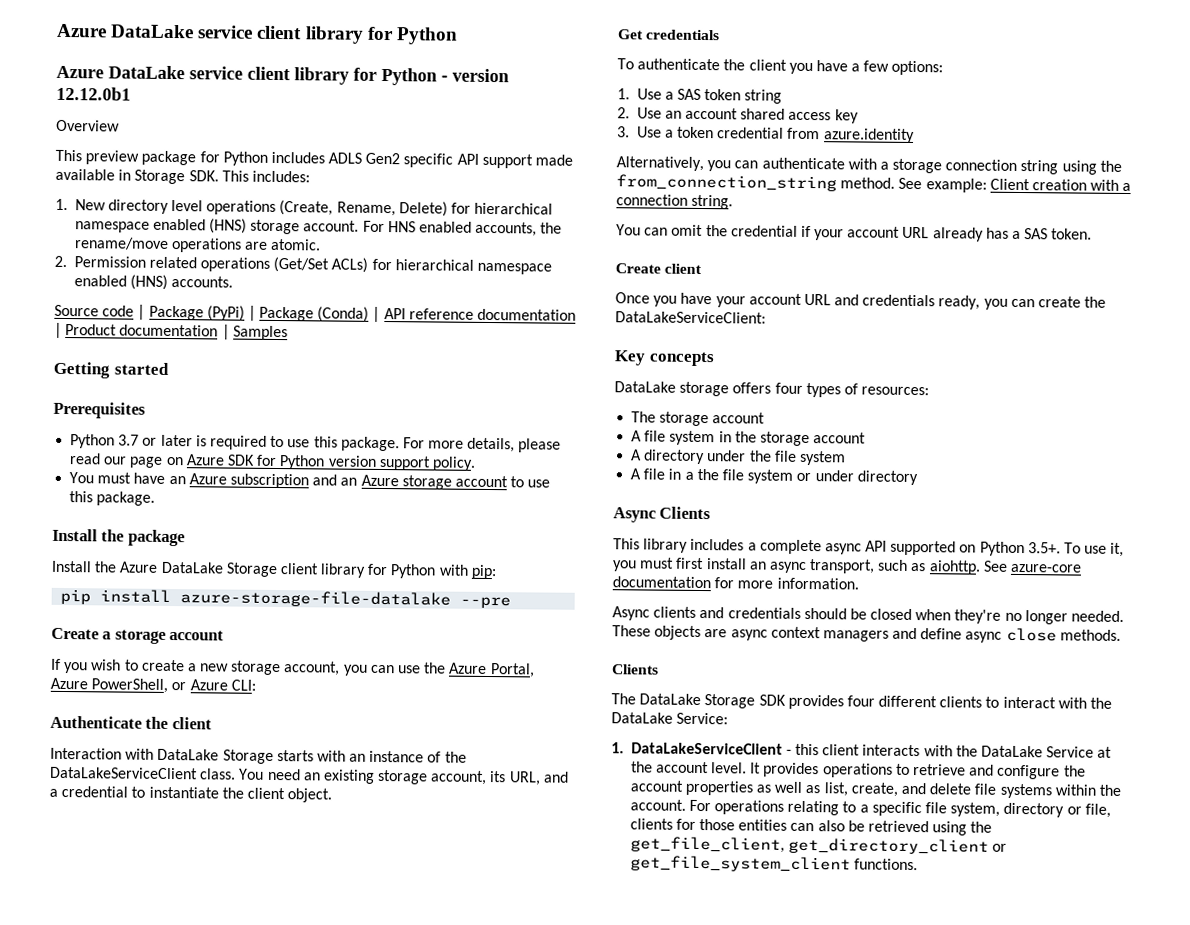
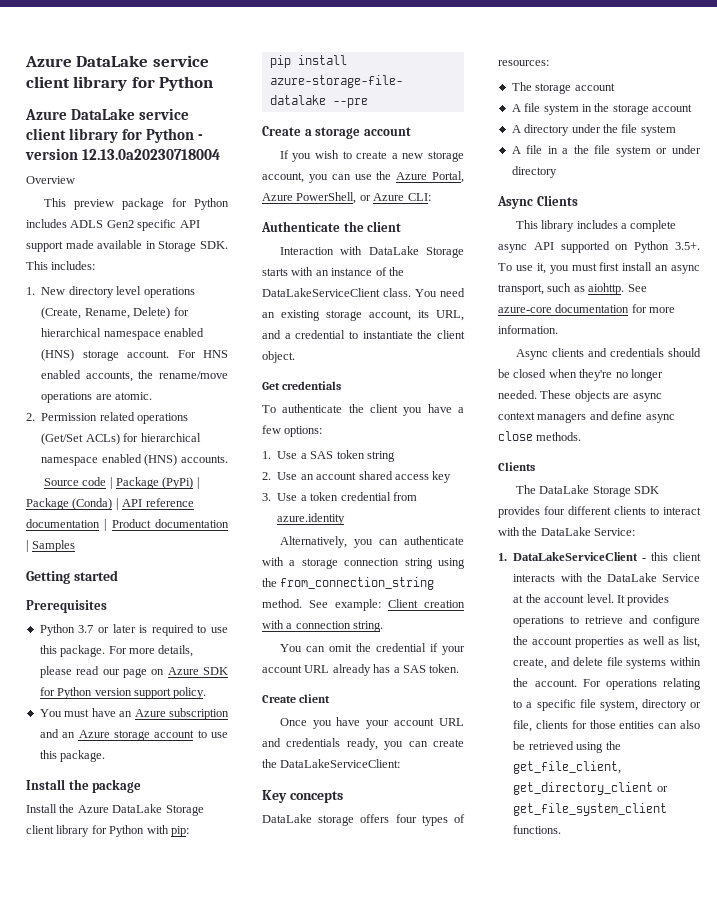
- Azure DataLake service client library for Python - version 12.12.0b1
+ Azure DataLake service client library for Python - version 12.13.0a20230718004

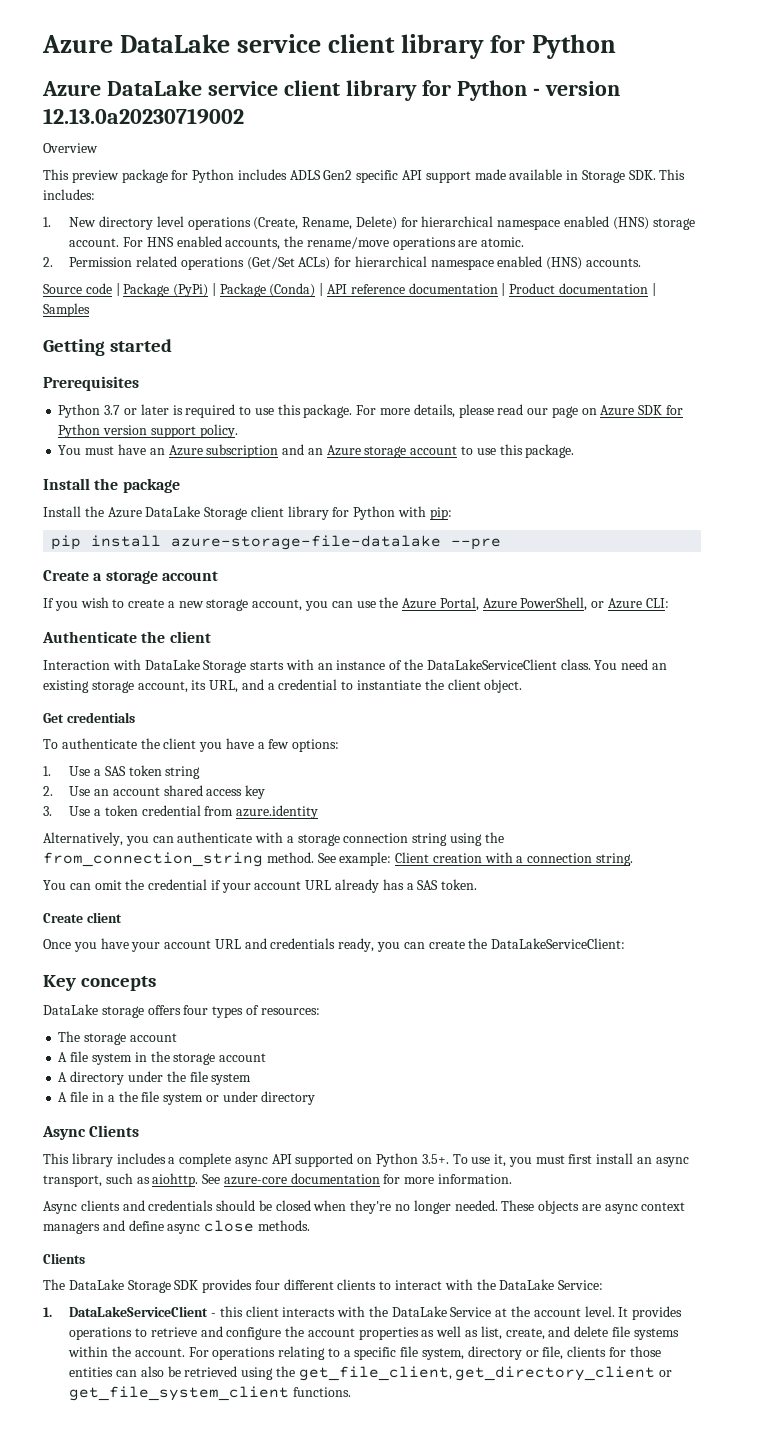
- Azure DataLake service client library for Python - version 12.13.0a20230718004
+ Azure DataLake service client library for Python - version 12.13.0a20230719002

